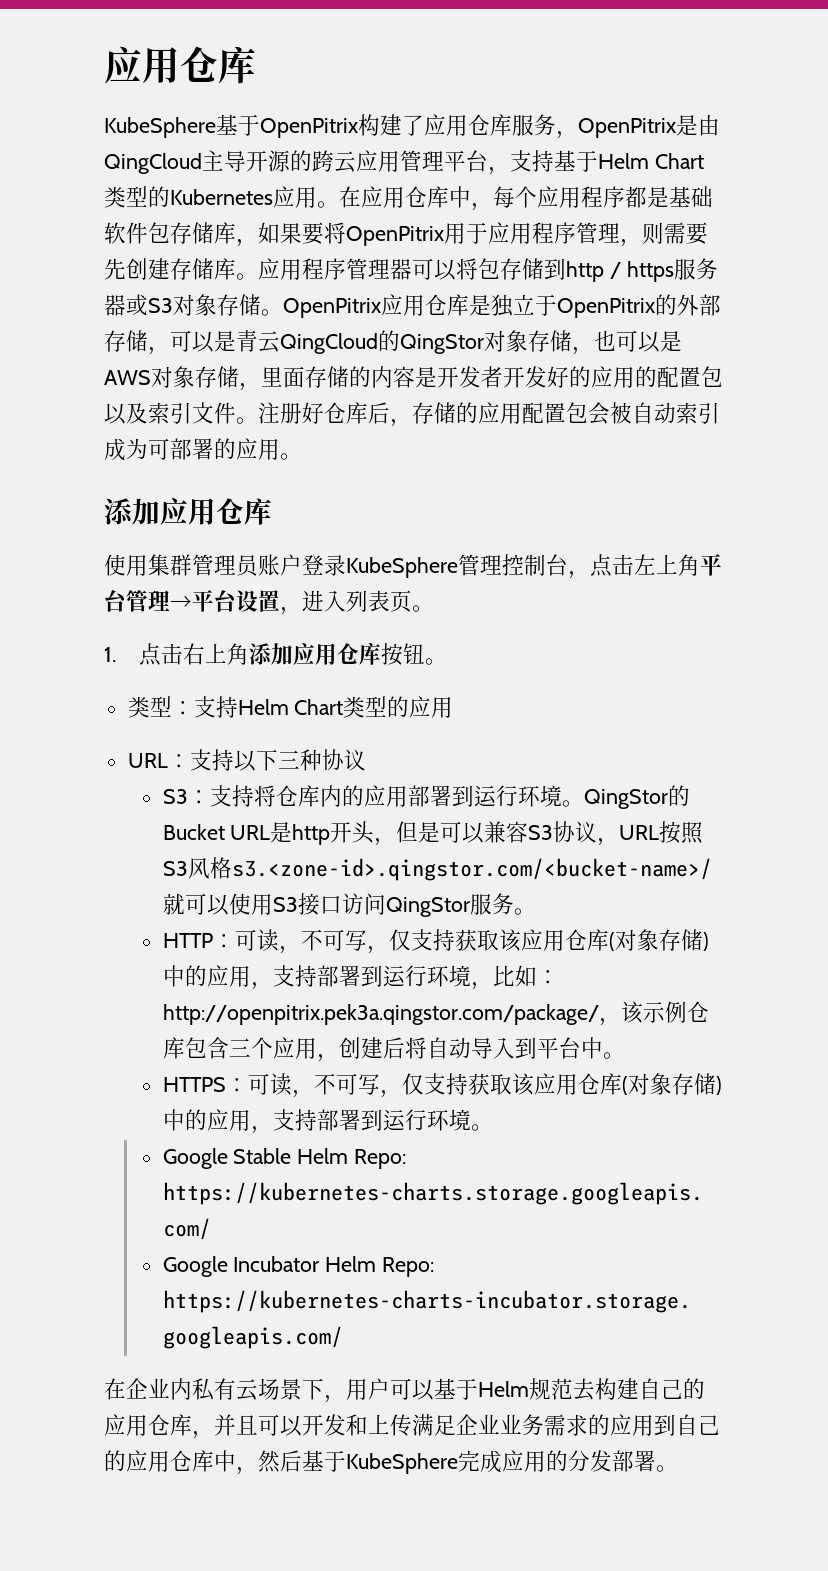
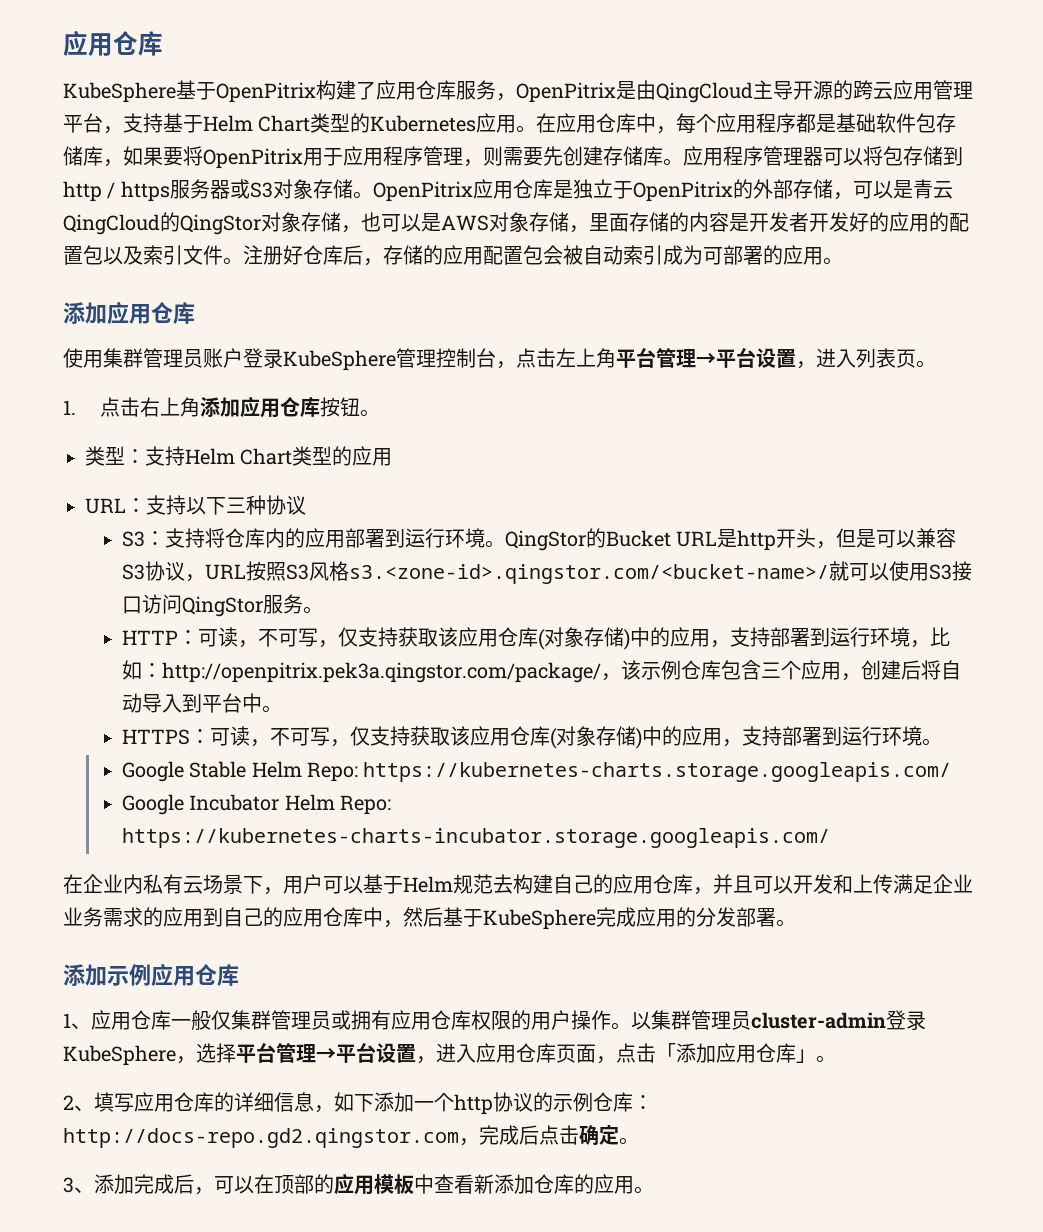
+ 添加示例应用仓库
+ 1、应用仓库一般仅集群管理员或拥有应用仓库权限的用户操作。以集群管理员cluster-admin登录KubeSphere，选择平台管理→平台设置，进入应用仓库页面，点击「添加应用仓库」。
+ 2、填写应用仓库的详细信息，如下添加一个http协议的示例仓库：http://docs-repo.gd2.qingstor.com，完成后点击确定。
+ 3、添加完成后，可以在顶部的应用模板中查看新添加仓库的应用。

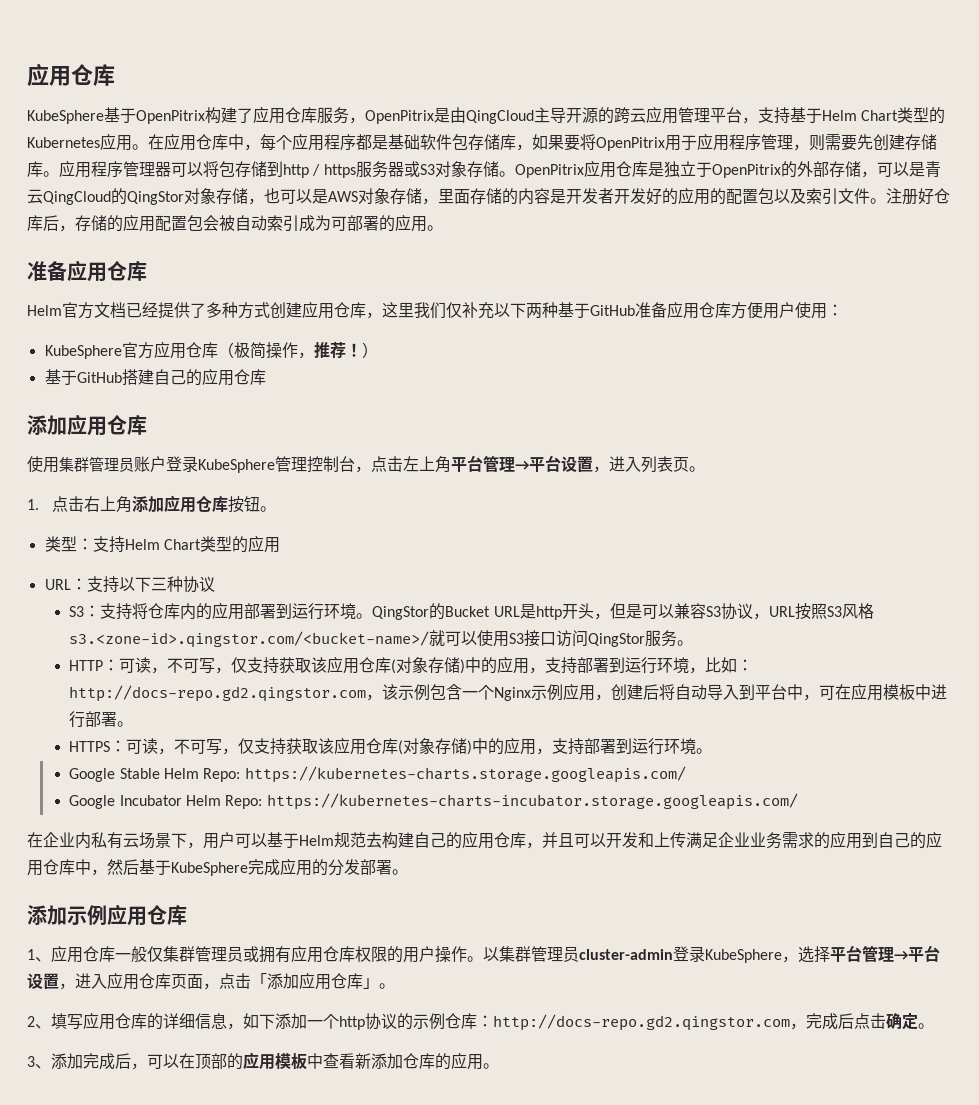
  注册好仓库后，存储的应用配置包会被自动索引成为可部署的应用。
+ 准备应用仓库
+ Helm官方文档已经提供了多种方式创建应用仓库，这里我们仅补充以下两种基于GitHub准备应用仓库方便用户使用：
+ KubeSphere官方应用仓库（极简操作，推荐！）
+ 基于GitHub搭建自己的应用仓库
- HTTP：可读，不可写，仅支持获取该应用仓库(对象存储)中的应用，支持部署到运行环境，比如：http://openpitrix.pek3a.qingstor.com/package/，该示例仓库包含三个应用，创建后将自动导入到平台中。
+ HTTP：可读，不可写，仅支持获取该应用仓库(对象存储)中的应用，支持部署到运行环境，比如：http://docs-repo.gd2.qingstor.com，该示例包含一个Nginx示例应用，创建后将自动导入到平台中，可在应用模板中进行部署。

